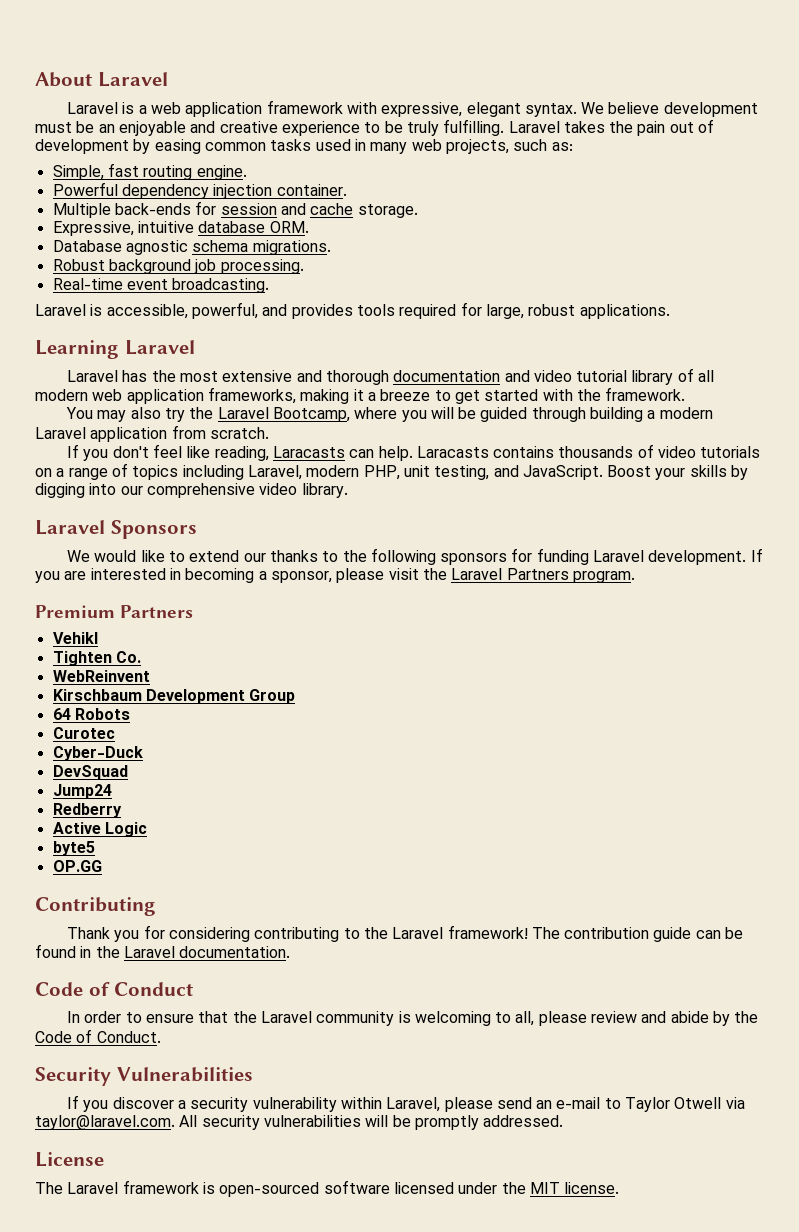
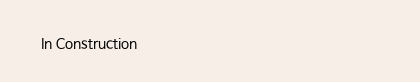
- About Laravel
- Laravel is a web application framework with expressive, elegant syntax. We believe development must be an enjoyable and creative experience to be truly fulfilling. Laravel takes the pain out of development by easing common tasks used in many web projects, such as:
- Simple, fast routing engine.
- Powerful dependency injection container.
- Multiple back-ends for session and cache storage.
- Expressive, intuitive database ORM.
- Database agnostic schema migrations.
- Robust background job processing.
- Real-time event broadcasting.
- Laravel is accessible, powerful, and provides tools required for large, robust applications.
- Learning Laravel
- Laravel has the most extensive and thorough documentation and video tutorial library of all modern web application frameworks, making it a breeze to get started with the framework.
- You may also try the Laravel Bootcamp, where you will be guided through building a modern Laravel application from scratch.
- If you don't feel like reading, Laracasts can help. Laracasts contains thousands of video tutorials on a range of topics including Laravel, modern PHP, unit testing, and JavaScript. Boost your skills by digging into our comprehensive video library.
- Laravel Sponsors
- We would like to extend our thanks to the following sponsors for funding Laravel development. If you are interested in becoming a sponsor, please visit the Laravel Partners program.
- Premium Partners
- Vehikl
- Tighten Co.
- WebReinvent
- Kirschbaum Development Group
- 64 Robots
- Curotec
- Cyber-Duck
- DevSquad
- Jump24
- Redberry
- Active Logic
- byte5
- OP.GG
- Contributing
- Thank you for considering contributing to the Laravel framework! The contribution guide can be found in the Laravel documentation.
- Code of Conduct
- In order to ensure that the Laravel community is welcoming to all, please review and abide by the Code of Conduct.
- Security Vulnerabilities
- If you discover a security vulnerability within Laravel, please send an e-mail to Taylor Otwell via taylor@laravel.com. All security vulnerabilities will be promptly addressed.
- License
- The Laravel framework is open-sourced software licensed under the MIT license.
+ In Construction

